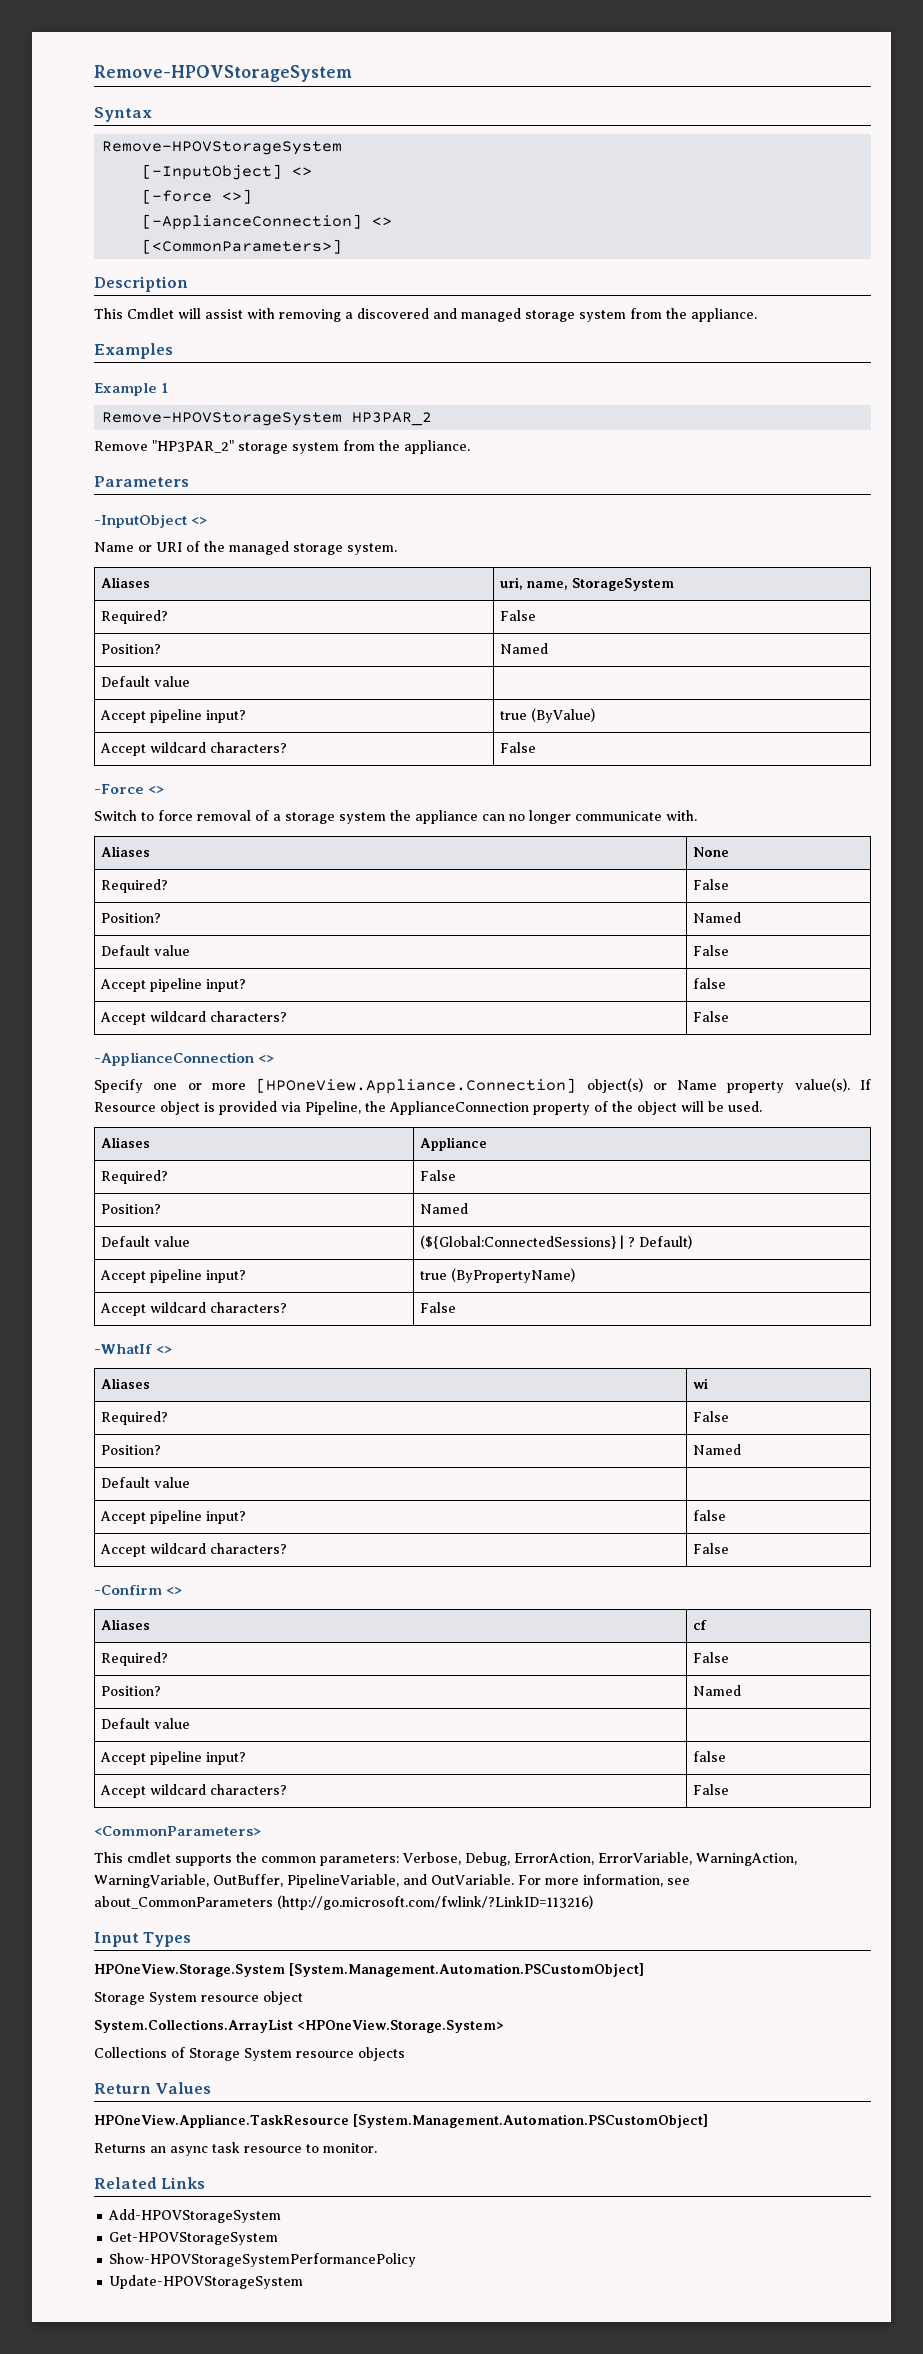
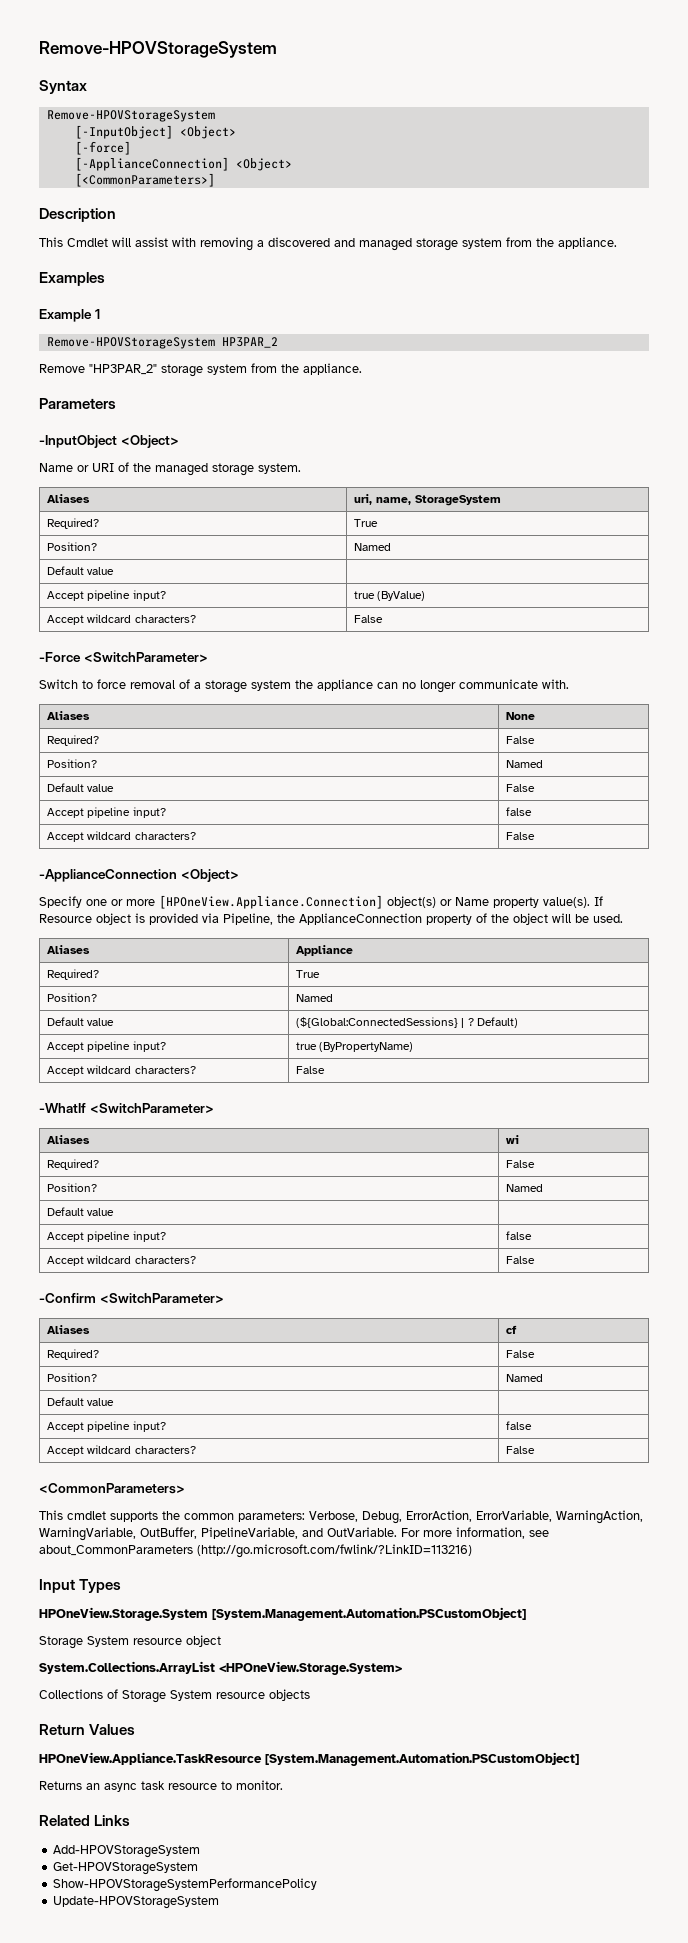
- [-InputObject] <>
- [-force <>]
+ [-InputObject] <Object>
+ [-force]
- [-ApplianceConnection] <>
+ [-ApplianceConnection] <Object>
- -InputObject <>
+ -InputObject <Object>
  Aliases | uri, name, StorageSystem
- Required? | False
+ Required? | True
- -Force <>
+ -Force <SwitchParameter>
- -ApplianceConnection <>
+ -ApplianceConnection <Object>
  Aliases | Appliance
- Required? | False
+ Required? | True
- -WhatIf <>
+ -WhatIf <SwitchParameter>
- -Confirm <>
+ -Confirm <SwitchParameter>

